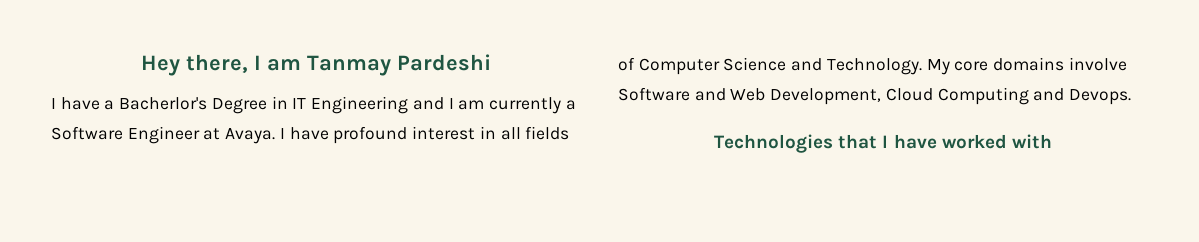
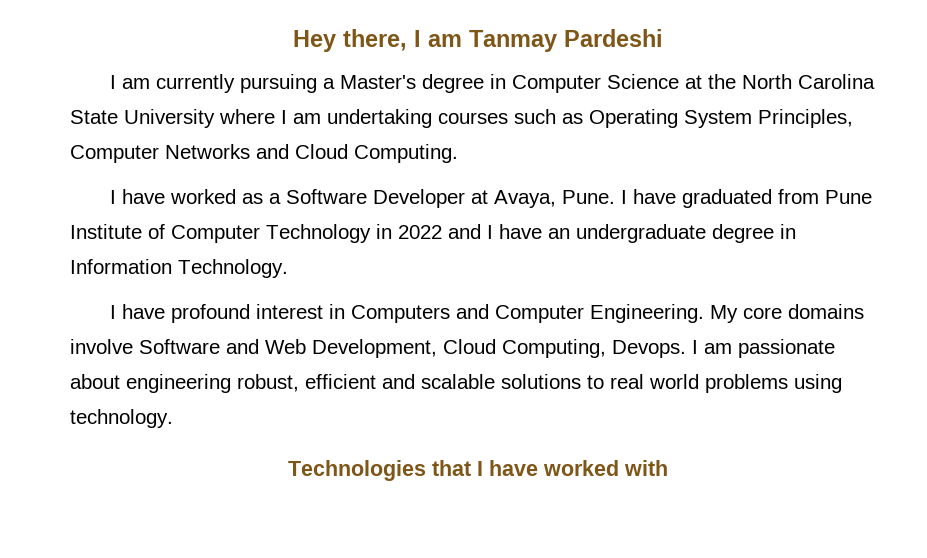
- I have a Bacherlor's Degree in IT Engineering and I am currently a Software Engineer at Avaya. I have profound interest in all fields of Computer Science and Technology.
+ I am currently pursuing a Master's degree in Computer Science at the North Carolina State University where I am undertaking courses such as Operating System Principles, Computer Networks and Cloud Computing.
+ I have worked as a Software Developer at Avaya, Pune. I have graduated from Pune Institute of Computer Technology in 2022 and I have an undergraduate degree in Information Technology.
+ I have profound interest in Computers and Computer Engineering.
- My core domains involve Software and Web Development, Cloud Computing and Devops.
+ My core domains involve Software and Web Development, Cloud Computing, Devops. I am passionate about engineering robust, efficient and scalable solutions to real world problems using technology.

